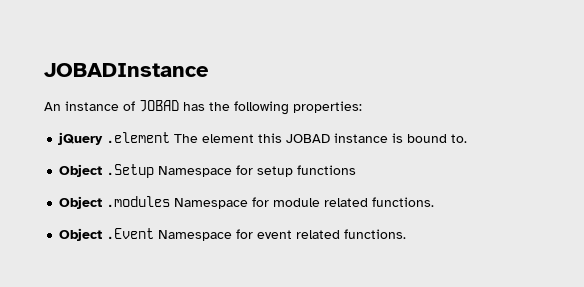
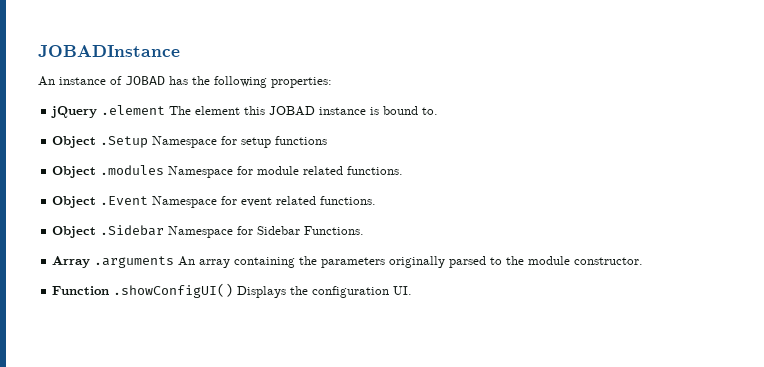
+ Object .Sidebar Namespace for Sidebar Functions.
+ Array .arguments An array containing the parameters originally parsed to the module constructor.
+ Function .showConfigUI() Displays the configuration UI.

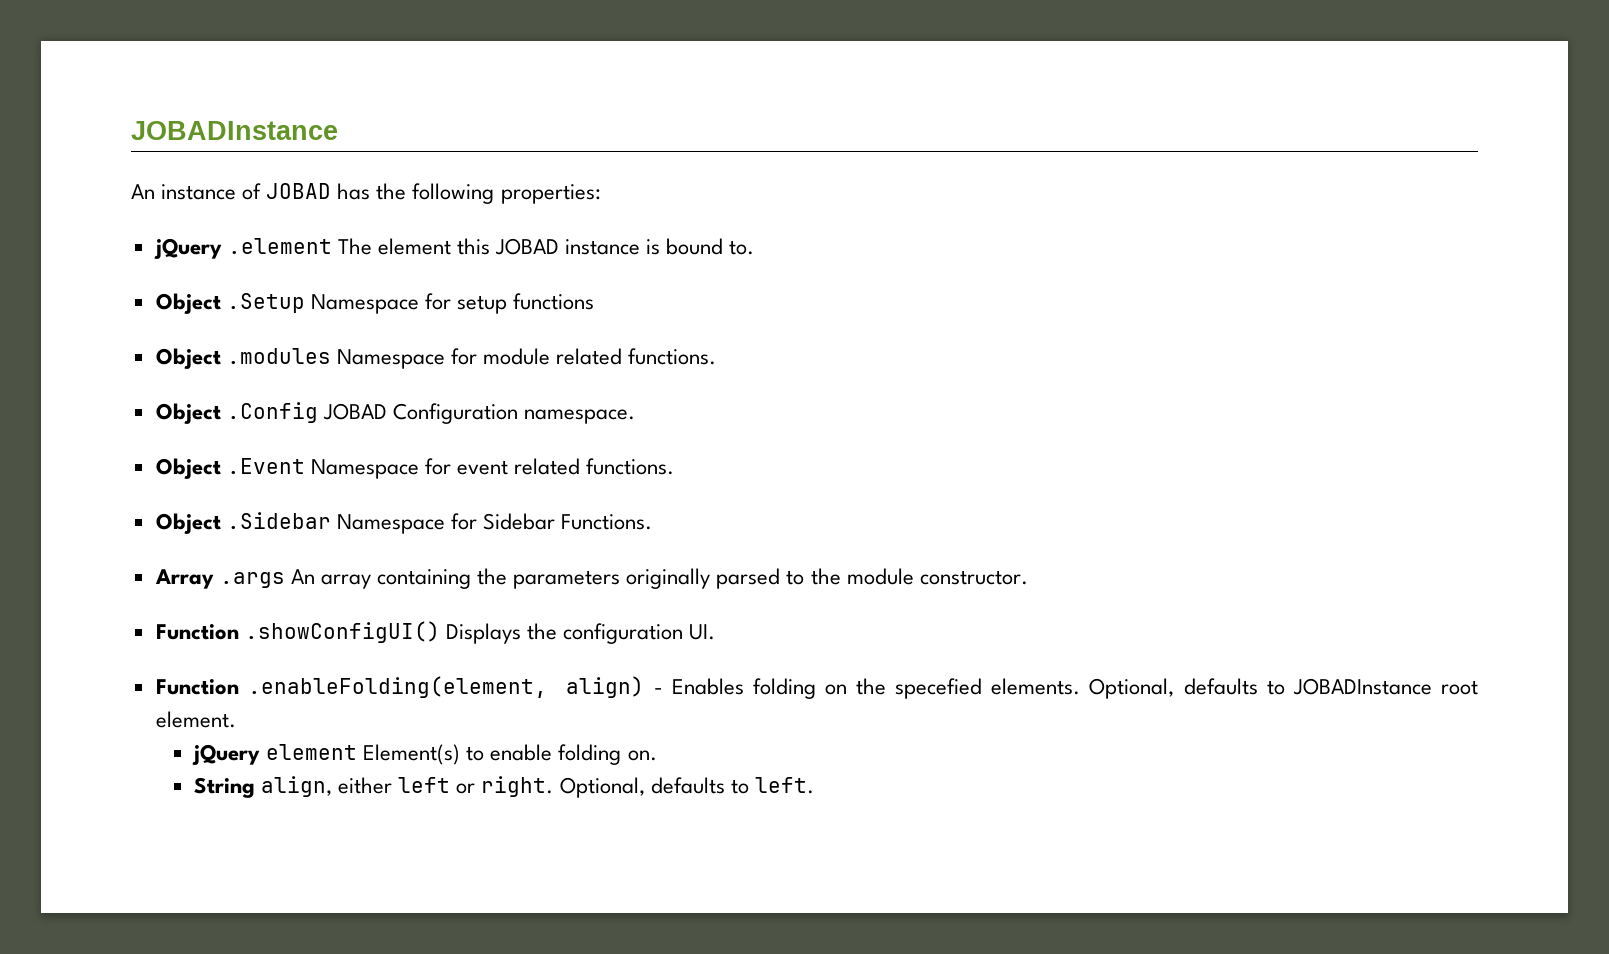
+ Object .Config JOBAD Configuration namespace.
- Array .arguments An array containing the parameters originally parsed to the module constructor.
+ Array .args An array containing the parameters originally parsed to the module constructor.
+ Function .enableFolding(element, align) - Enables folding on the specefied elements. Optional, defaults to JOBADInstance root element.
+ jQuery element Element(s) to enable folding on.
+ String align, either left or right. Optional, defaults to left.

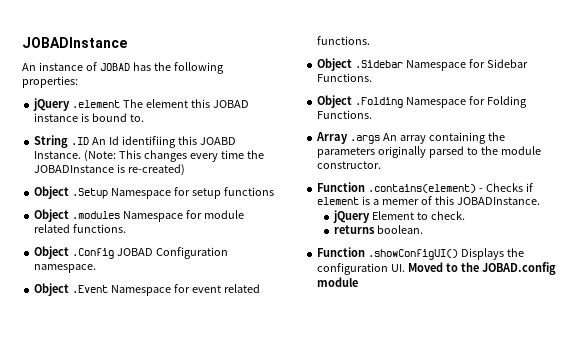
+ String .ID An Id identifiing this JOABD Instance. (Note: This changes every time the JOBADInstance is re-created)
+ Object .Folding Namespace for Folding Functions.
+ Function .contains(element) - Checks if element is a memer of this JOBADInstance.
+ jQuery Element to check.
+ returns boolean.
- Function .showConfigUI() Displays the configuration UI.
- Function .enableFolding(element, align) - Enables folding on the specefied elements. Optional, defaults to JOBADInstance root element.
- jQuery element Element(s) to enable folding on.
- String align, either left or right. Optional, defaults to left.
+ Function .showConfigUI() Displays the configuration UI. Moved to the JOBAD.config module

